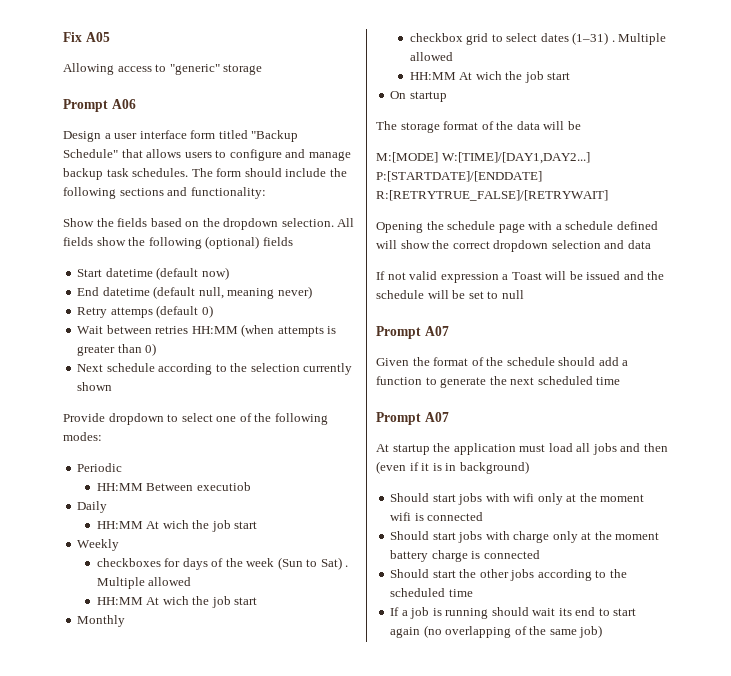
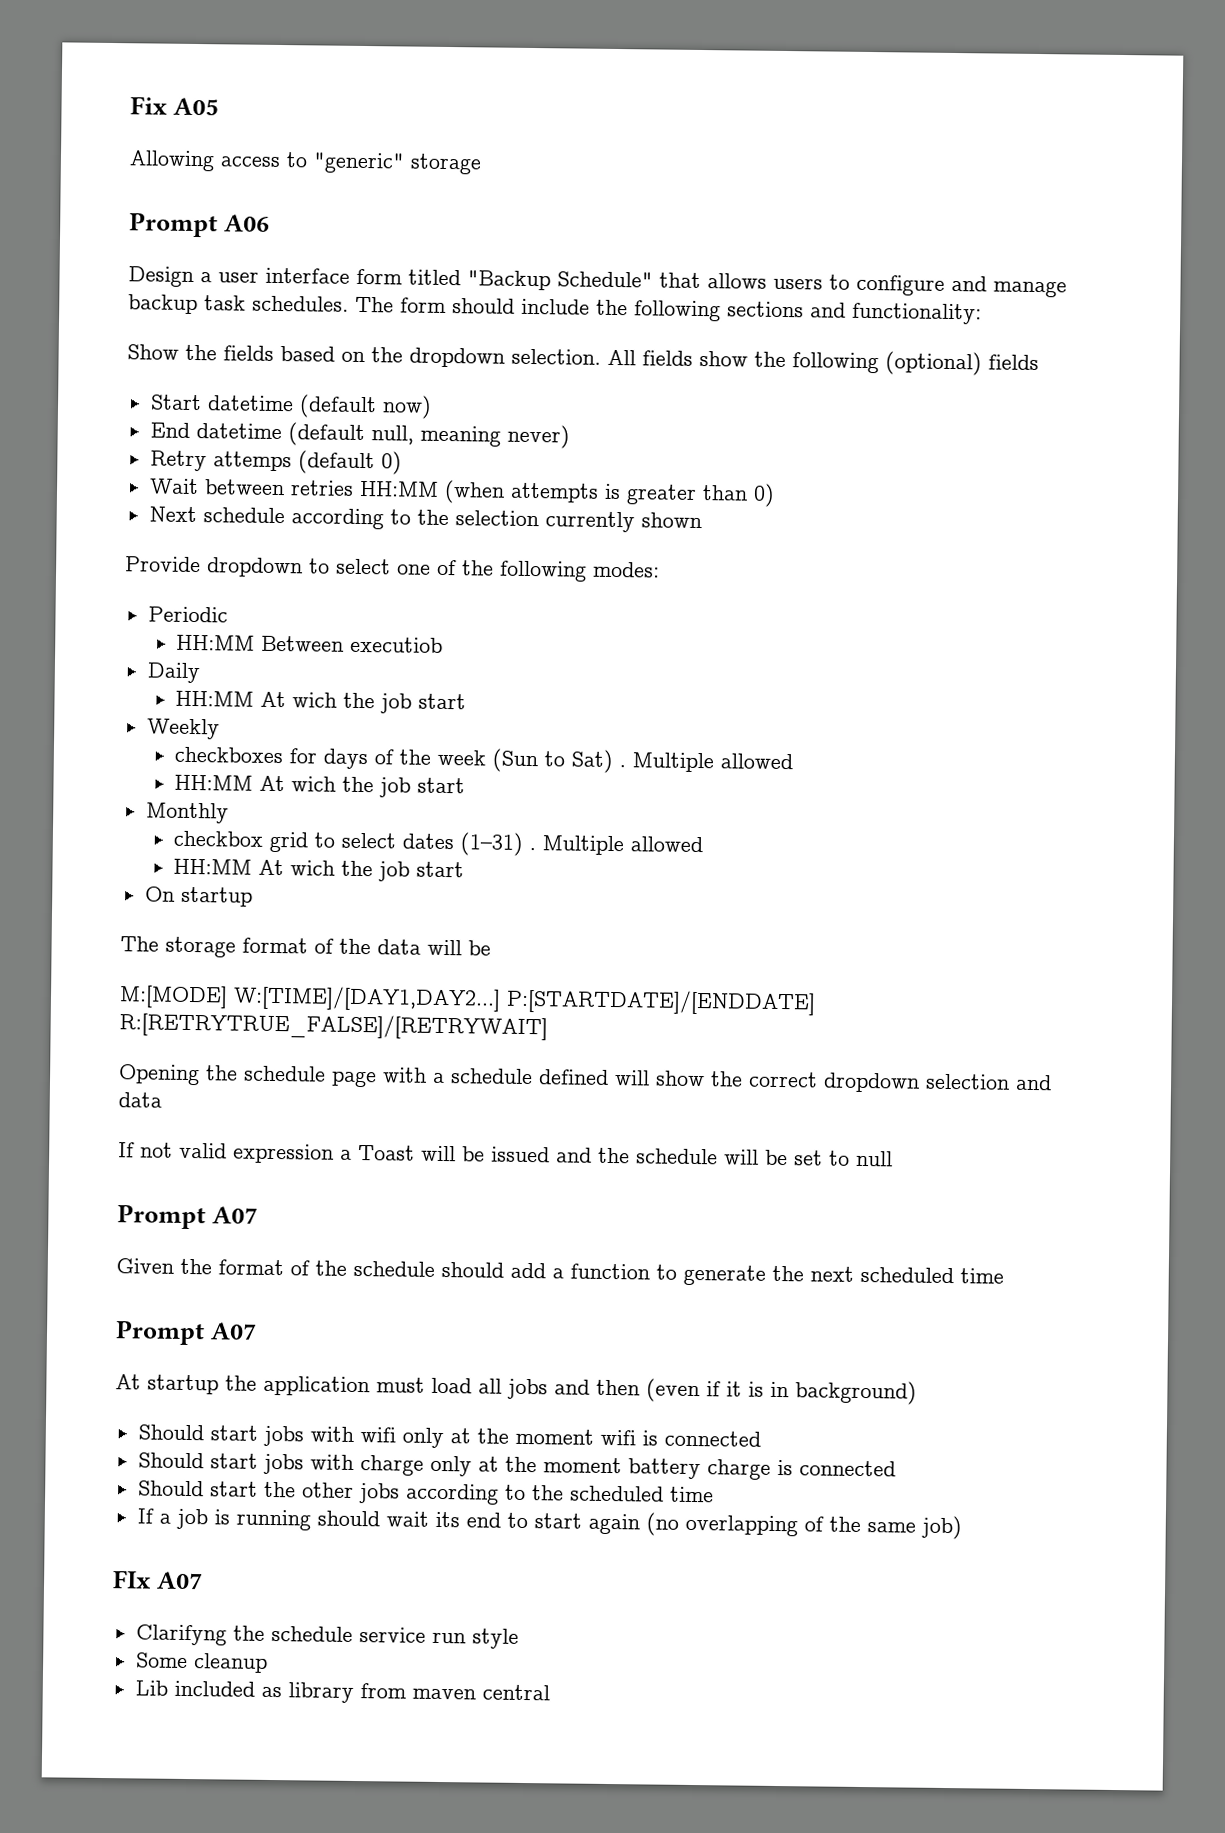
+ FIx A07
+ Clarifyng the schedule service run style
+ Some cleanup
+ Lib included as library from maven central

